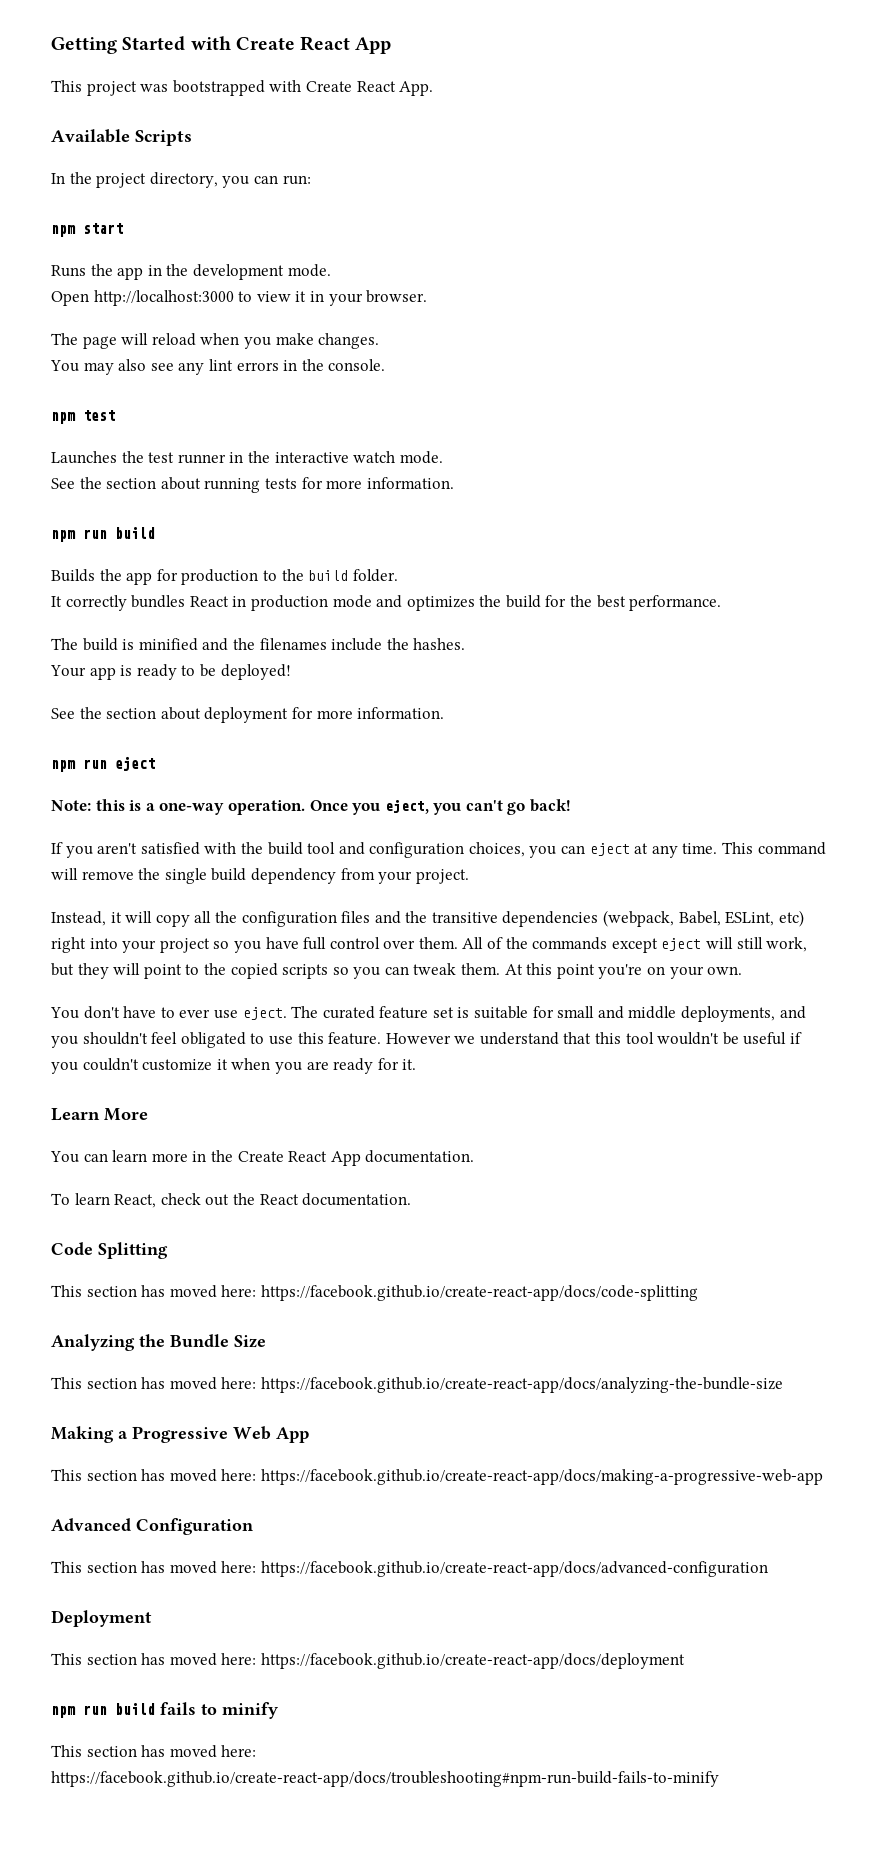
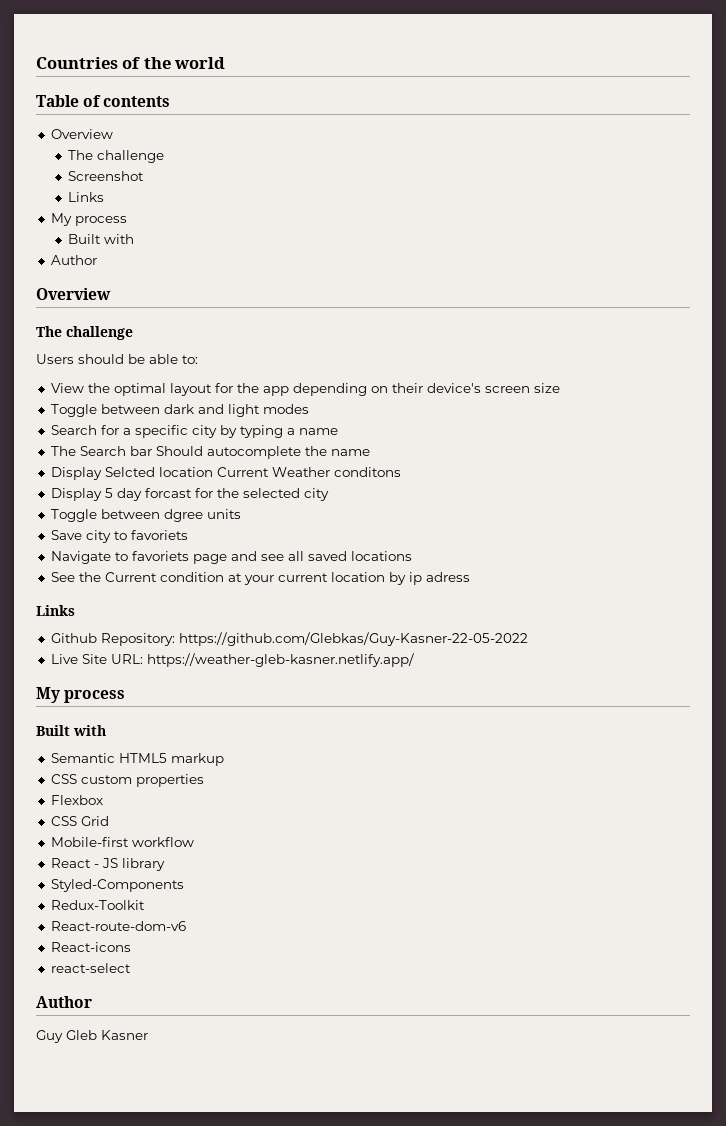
- Getting Started with Create React App
- This project was bootstrapped with Create React App.
- Available Scripts
- In the project directory, you can run:
- npm start
- Runs the app in the development mode.
- Open http://localhost:3000 to view it in your browser.
- The page will reload when you make changes.
- You may also see any lint errors in the console.
- npm test
- Launches the test runner in the interactive watch mode.
- See the section about running tests for more information.
- npm run build
- Builds the app for production to the build folder.
- It correctly bundles React in production mode and optimizes the build for the best performance.
- The build is minified and the filenames include the hashes.
- Your app is ready to be deployed!
- See the section about deployment for more information.
- npm run eject
- Note: this is a one-way operation. Once you eject, you can't go back!
- If you aren't satisfied with the build tool and configuration choices, you can eject at any time. This command will remove the single build dependency from your project.
- Instead, it will copy all the configuration files and the transitive dependencies (webpack, Babel, ESLint, etc) right into your project so you have full control over them. All of the commands except eject will still work, but they will point to the copied scripts so you can tweak them. At this point you're on your own.
- You don't have to ever use eject. The curated feature set is suitable for small and middle deployments, and you shouldn't feel obligated to use this feature. However we understand that this tool wouldn't be useful if you couldn't customize it when you are ready for it.
- Learn More
- You can learn more in the Create React App documentation.
- To learn React, check out the React documentation.
- Code Splitting
- This section has moved here: https://facebook.github.io/create-react-app/docs/code-splitting
- Analyzing the Bundle Size
- This section has moved here: https://facebook.github.io/create-react-app/docs/analyzing-the-bundle-size
- Making a Progressive Web App
- This section has moved here: https://facebook.github.io/create-react-app/docs/making-a-progressive-web-app
- Advanced Configuration
- This section has moved here: https://facebook.github.io/create-react-app/docs/advanced-configuration
- Deployment
- This section has moved here: https://facebook.github.io/create-react-app/docs/deployment
- npm run build fails to minify
- This section has moved here: https://facebook.github.io/create-react-app/docs/troubleshooting#npm-run-build-fails-to-minify
+ Countries of the world
+ Table of contents
+ Overview
+ The challenge
+ Screenshot
+ Links
+ My process
+ Built with
+ Author
+ Overview
+ The challenge
+ Users should be able to:
+ View the optimal layout for the app depending on their device's screen size
+ Toggle between dark and light modes
+ Search for a specific city by typing a name
+ The Search bar Should autocomplete the name
+ Display Selcted location Current Weather conditons
+ Display 5 day forcast for the selected city
+ Toggle between dgree units
+ Save city to favoriets
+ Navigate to favoriets page and see all saved locations
+ See the Current condition at your current location by ip adress
+ Links
+ Github Repository: https://github.com/Glebkas/Guy-Kasner-22-05-2022
+ Live Site URL: https://weather-gleb-kasner.netlify.app/
+ My process
+ Built with
+ Semantic HTML5 markup
+ CSS custom properties
+ Flexbox
+ CSS Grid
+ Mobile-first workflow
+ React - JS library
+ Styled-Components
+ Redux-Toolkit
+ React-route-dom-v6
+ React-icons
+ react-select
+ Author
+ Guy Gleb Kasner

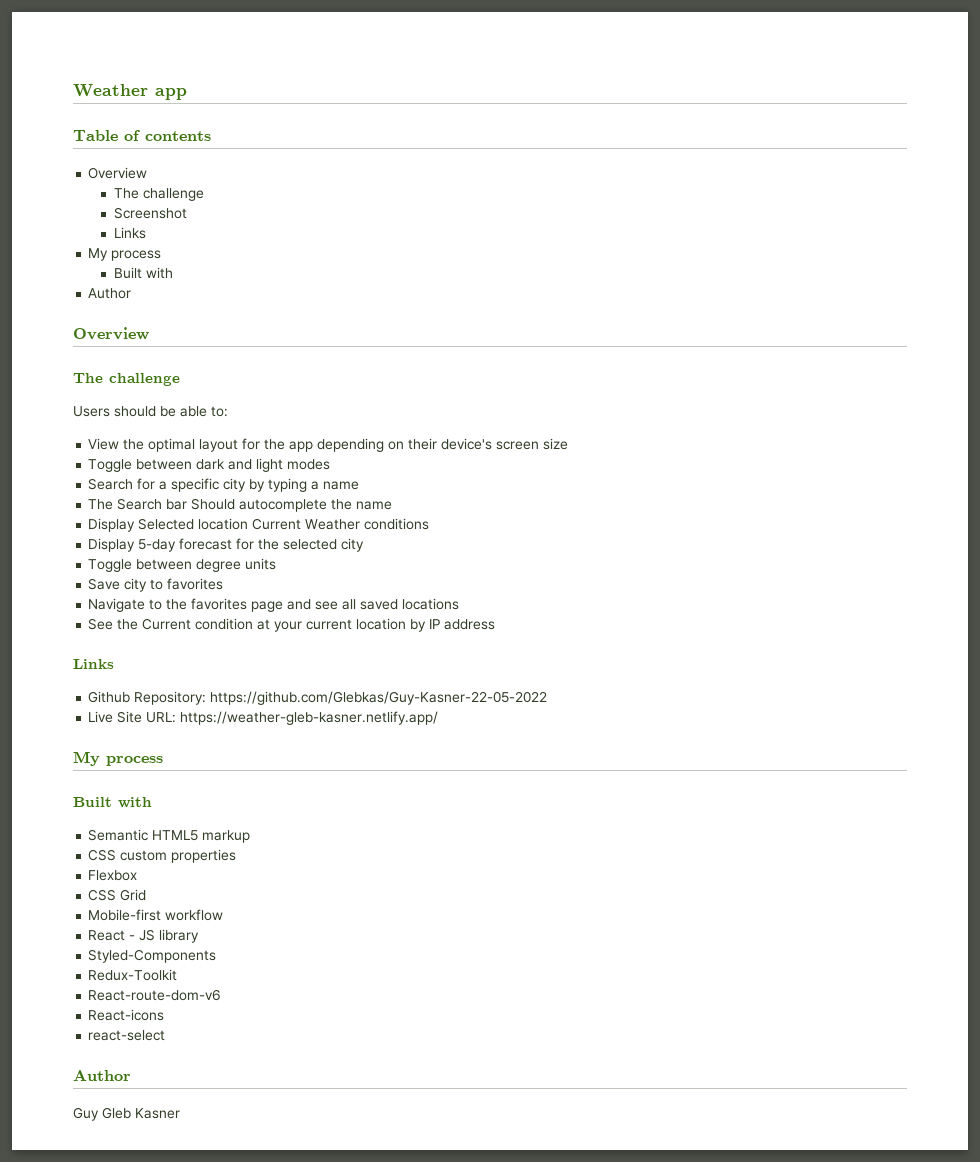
- Countries of the world
+ Weather app
- Display Selcted location Current Weather conditons
- Display 5 day forcast for the selected city
+ Display Selected location Current Weather conditions
+ Display 5-day forecast for the selected city
- Toggle between dgree units
+ Toggle between degree units
- Save city to favoriets
+ Save city to favorites
- Navigate to favoriets page and see all saved locations
+ Navigate to the favorites page and see all saved locations
- See the Current condition at your current location by ip adress
+ See the Current condition at your current location by IP address

